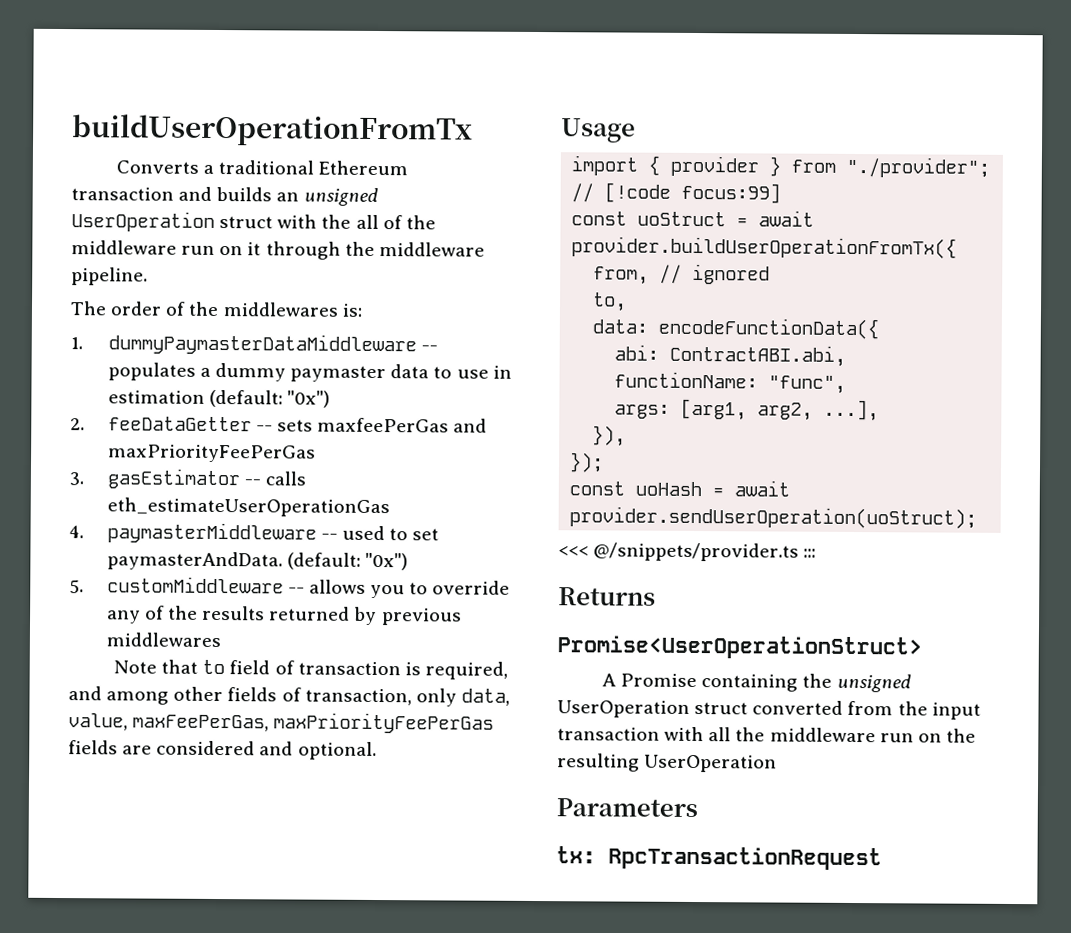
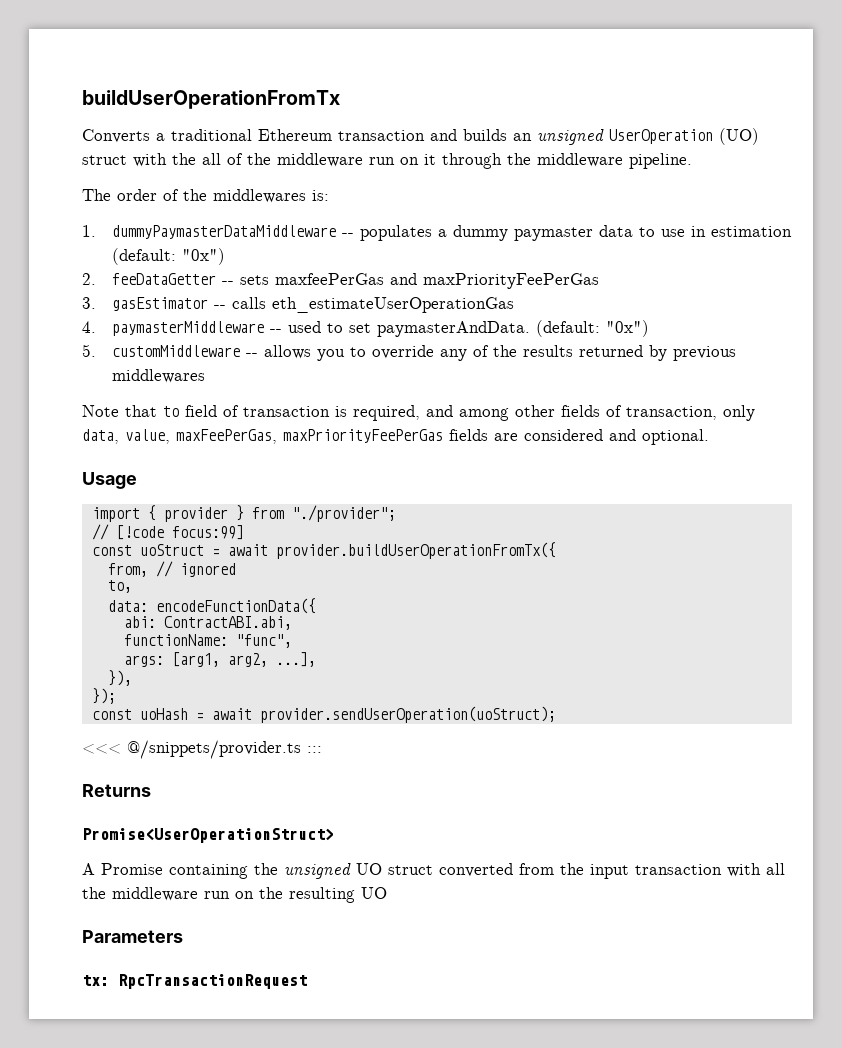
- Converts a traditional Ethereum transaction and builds an unsigned UserOperation struct with the all of the middleware run on it through the middleware pipeline.
+ Converts a traditional Ethereum transaction and builds an unsigned UserOperation (UO) struct with the all of the middleware run on it through the middleware pipeline.
- A Promise containing the unsigned UserOperation struct converted from the input transaction with all the middleware run on the resulting UserOperation
+ A Promise containing the unsigned UO struct converted from the input transaction with all the middleware run on the resulting UO

